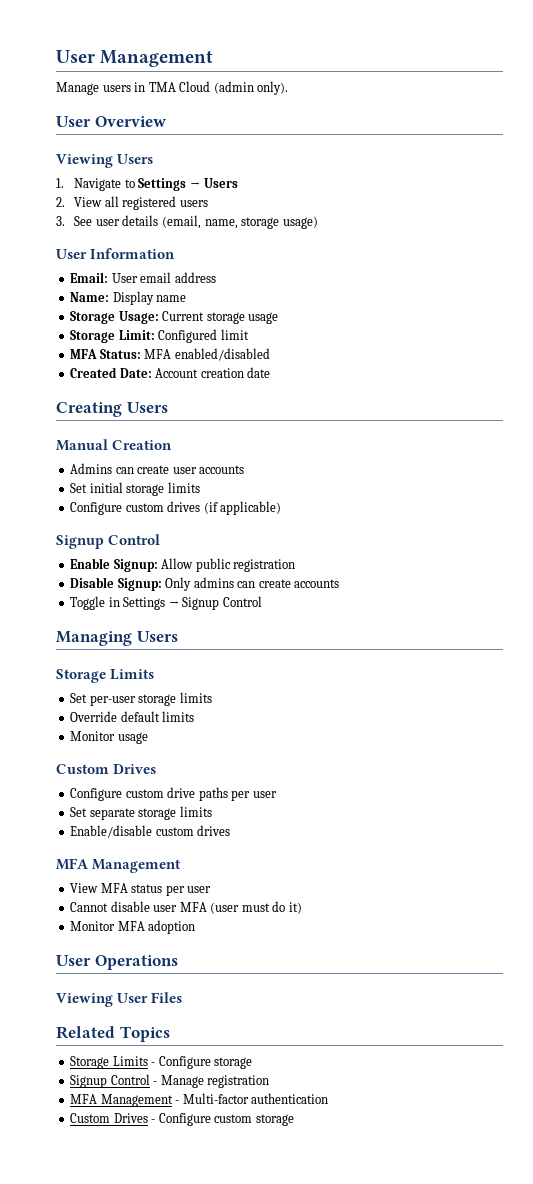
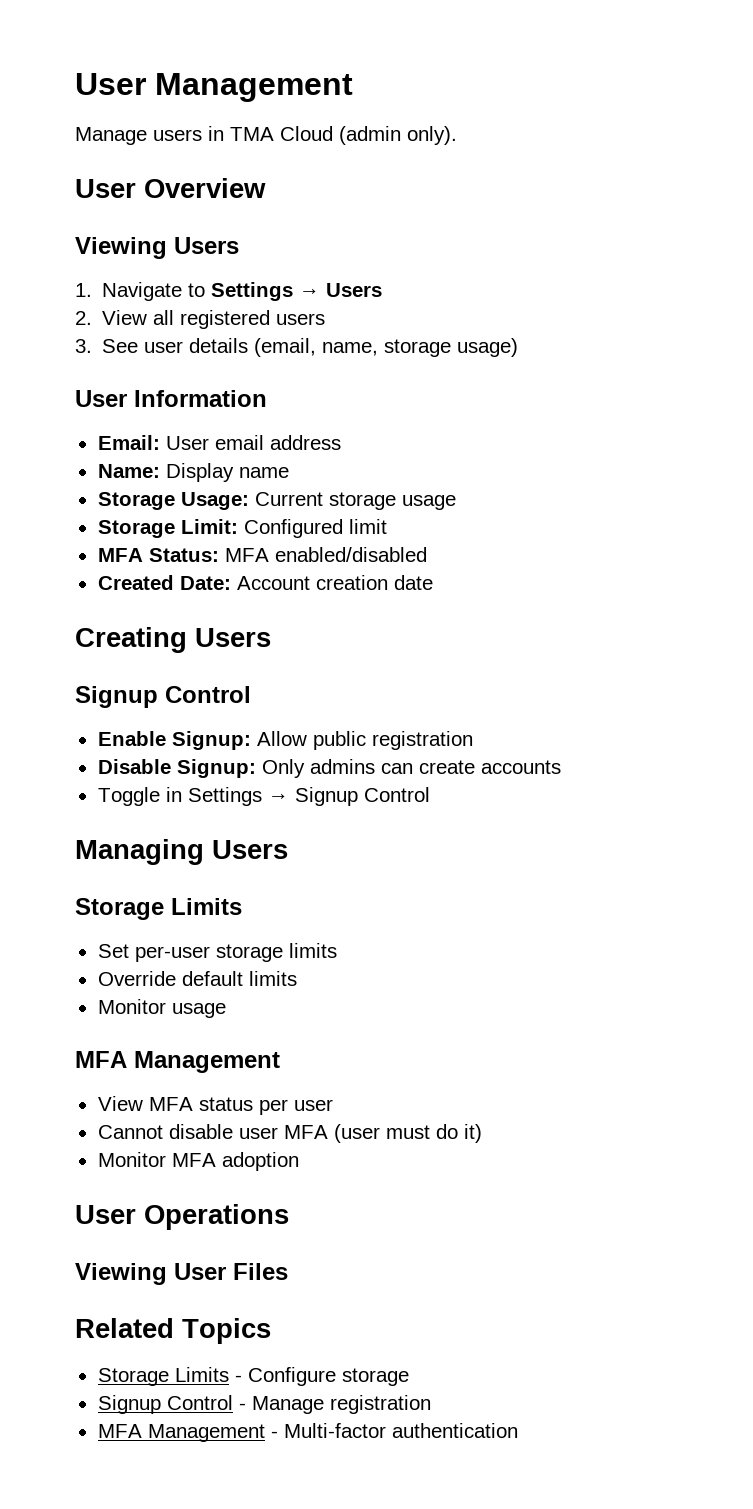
- Manual Creation
- Admins can create user accounts
- Set initial storage limits
- Configure custom drives (if applicable)
  Monitor usage
- Custom Drives
- Configure custom drive paths per user
- Set separate storage limits
- Enable/disable custom drives
- Custom Drives - Configure custom storage

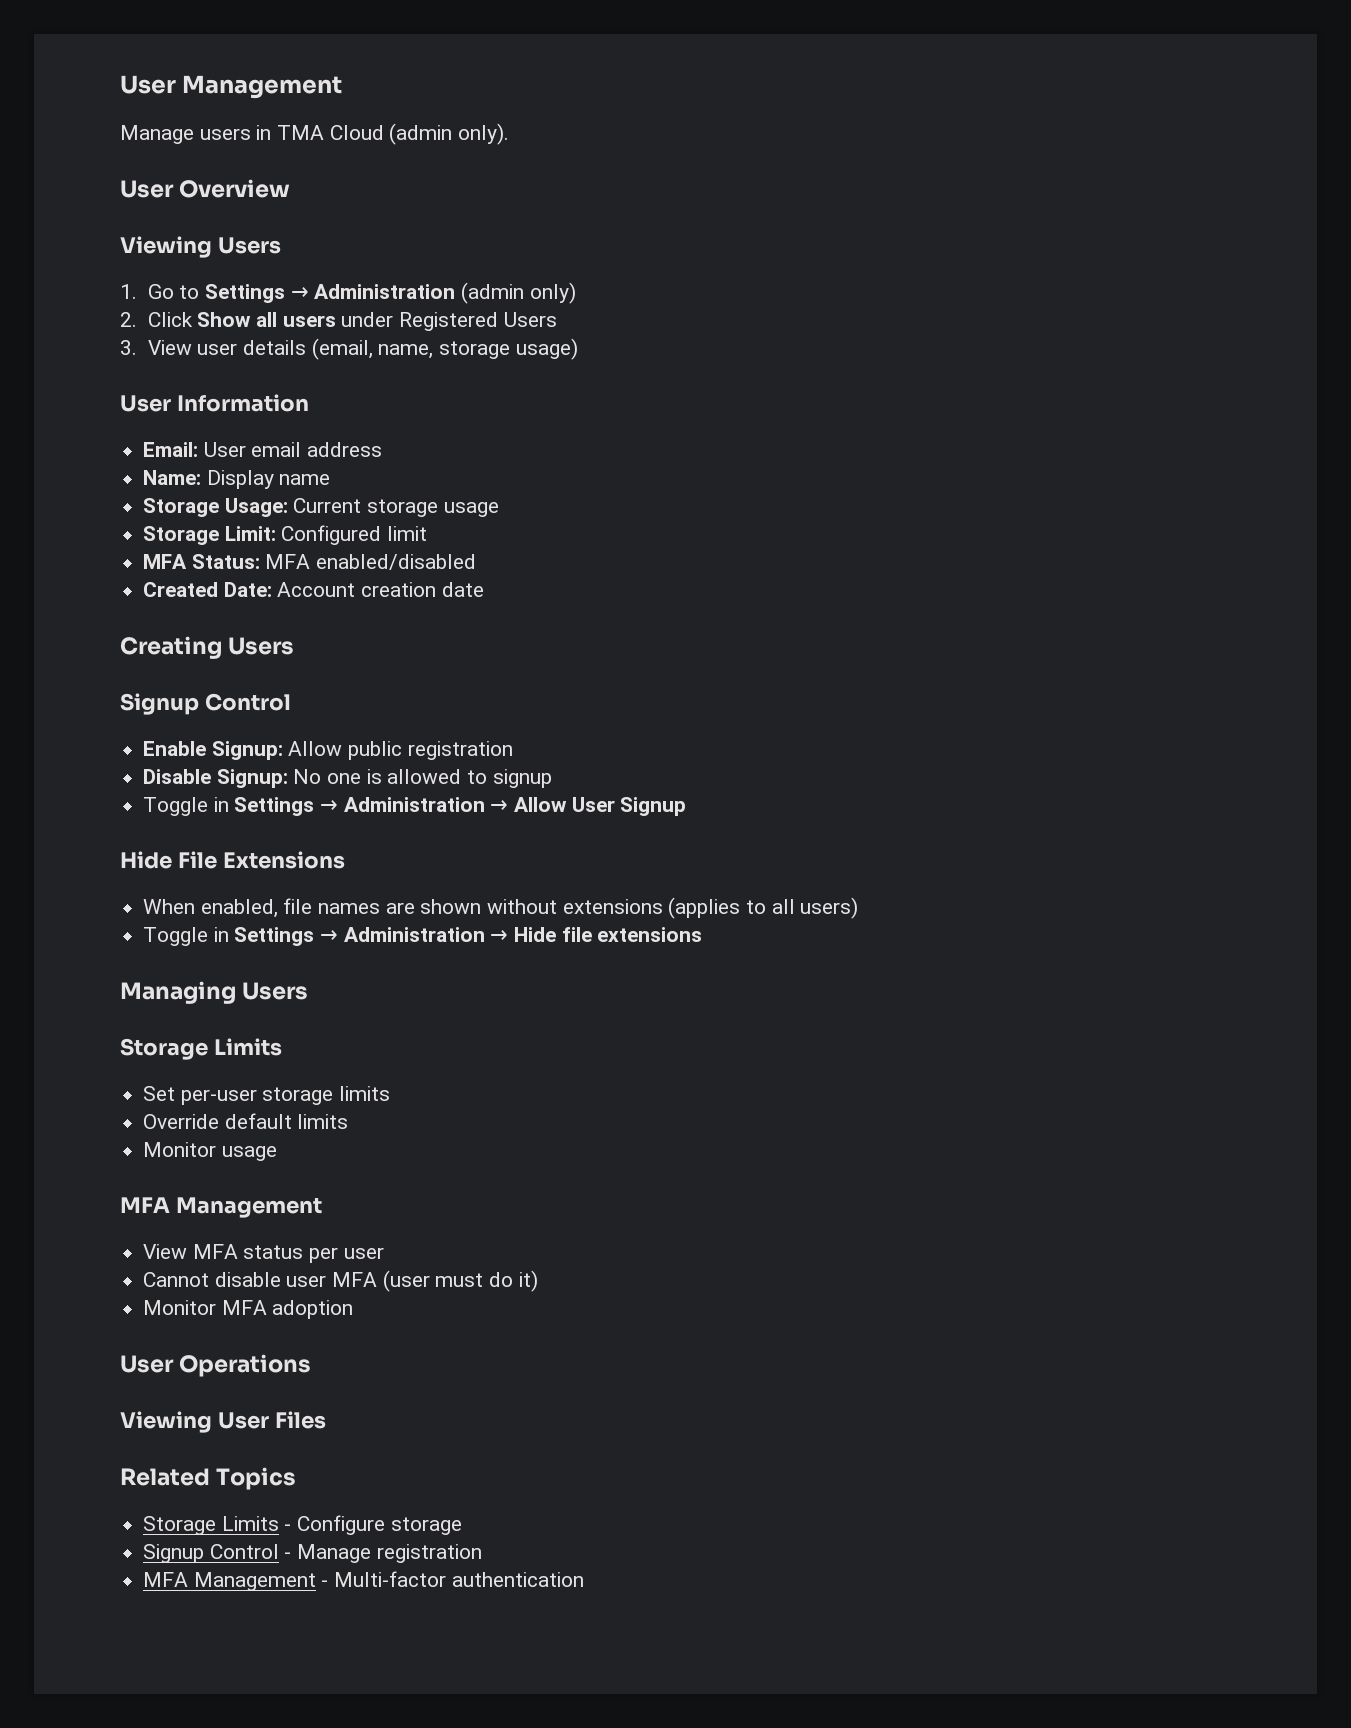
- 1. Navigate to Settings → Users
- 2. View all registered users
- 3. See user details (email, name, storage usage)
+ 1. Go to Settings → Administration (admin only)
+ 2. Click Show all users under Registered Users
+ 3. View user details (email, name, storage usage)
- Disable Signup: Only admins can create accounts
- Toggle in Settings → Signup Control
+ Disable Signup: No one is allowed to signup
+ Toggle in Settings → Administration → Allow User Signup
+ Hide File Extensions
+ When enabled, file names are shown without extensions (applies to all users)
+ Toggle in Settings → Administration → Hide file extensions

